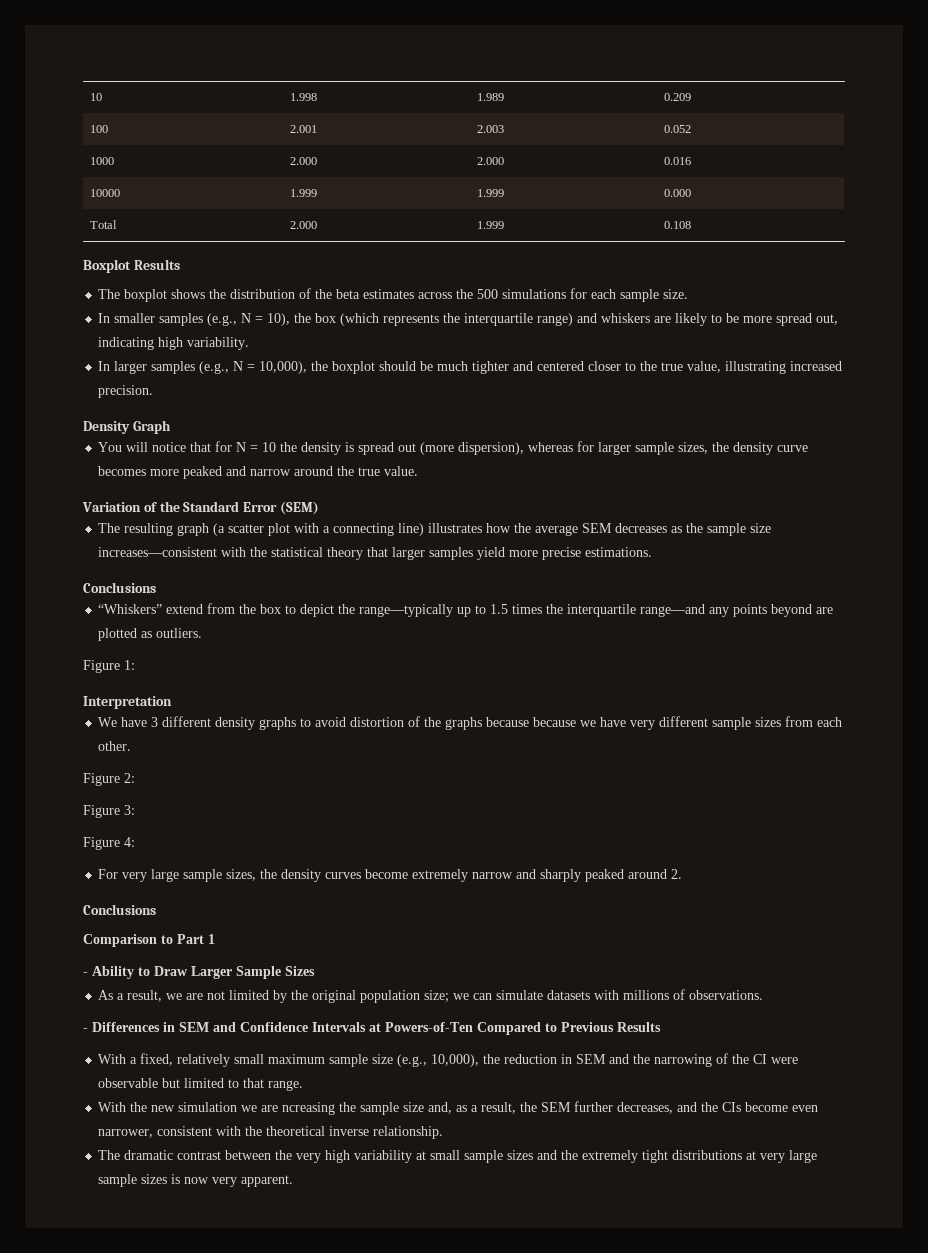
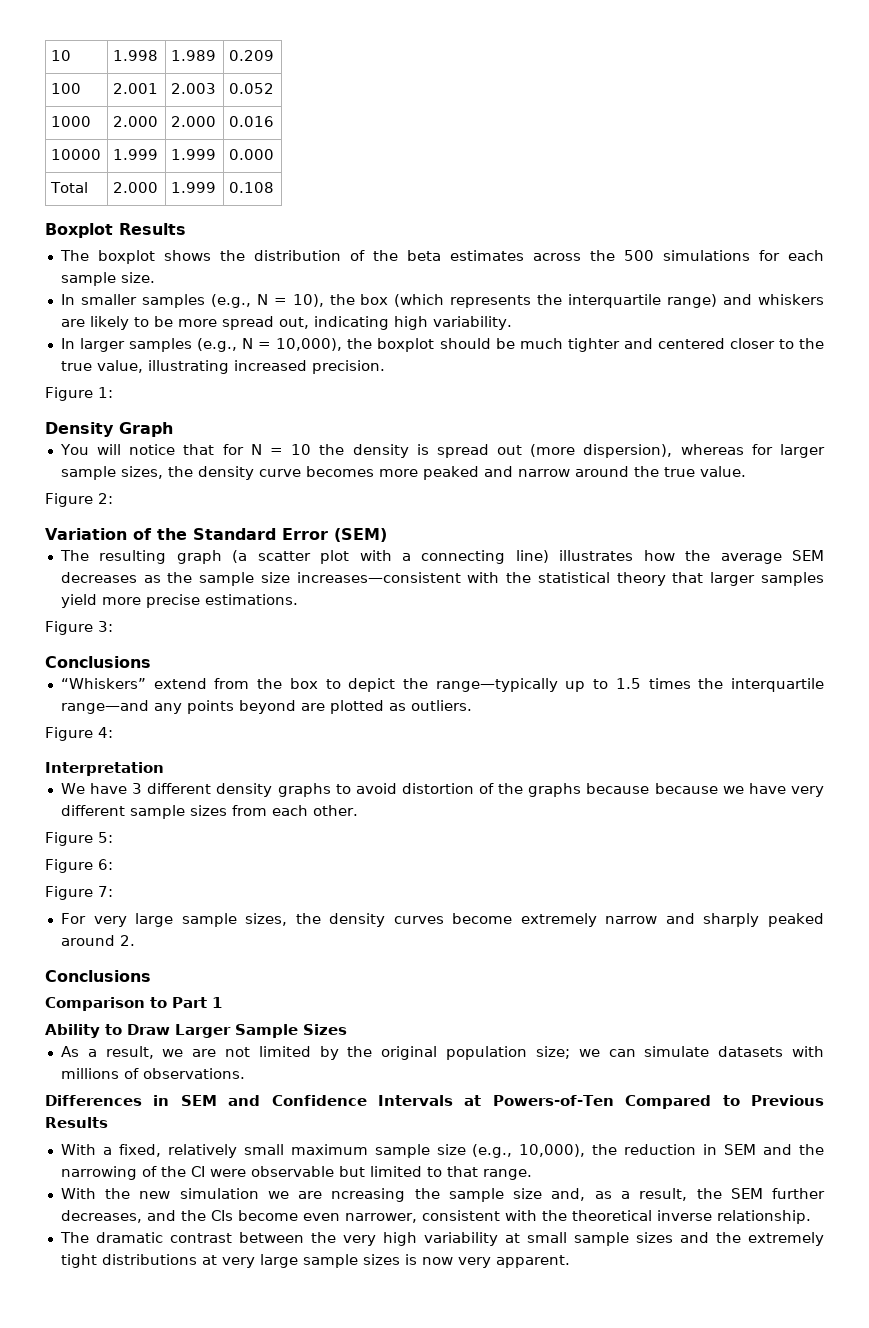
+ Figure 1:
+ Figure 2:
+ Figure 3:
- Figure 1:
+ Figure 4:
- Figure 2:
- Figure 3:
- Figure 4:
+ Figure 5:
+ Figure 6:
+ Figure 7:
- - Ability to Draw Larger Sample Sizes
+ Ability to Draw Larger Sample Sizes
- - Differences in SEM and Confidence Intervals at Powers-of-Ten Compared to Previous Results
+ Differences in SEM and Confidence Intervals at Powers-of-Ten Compared to Previous Results

